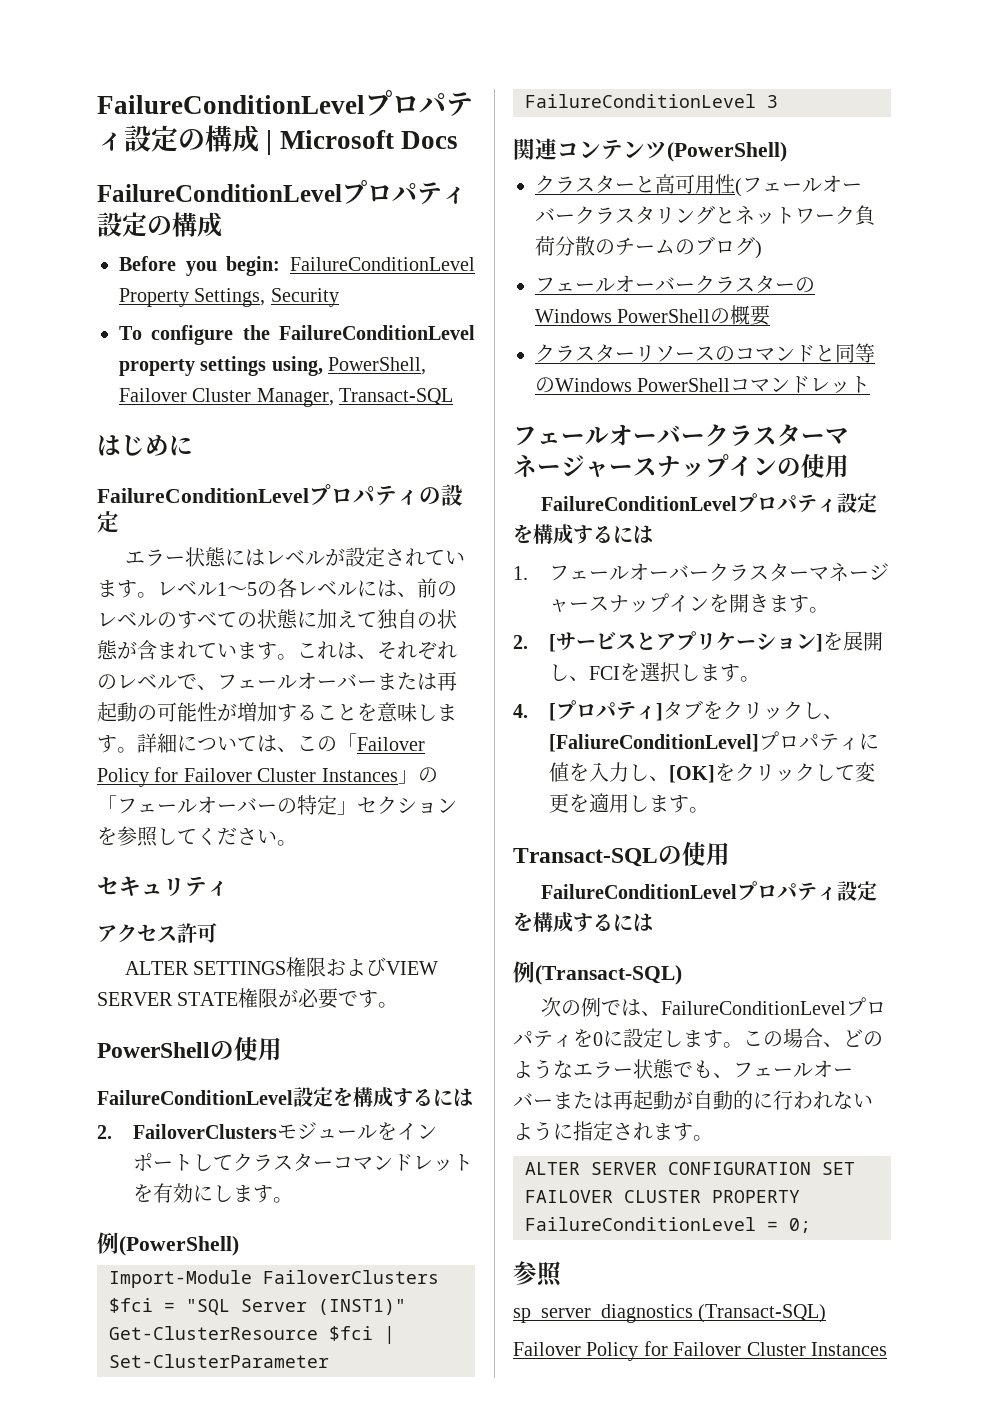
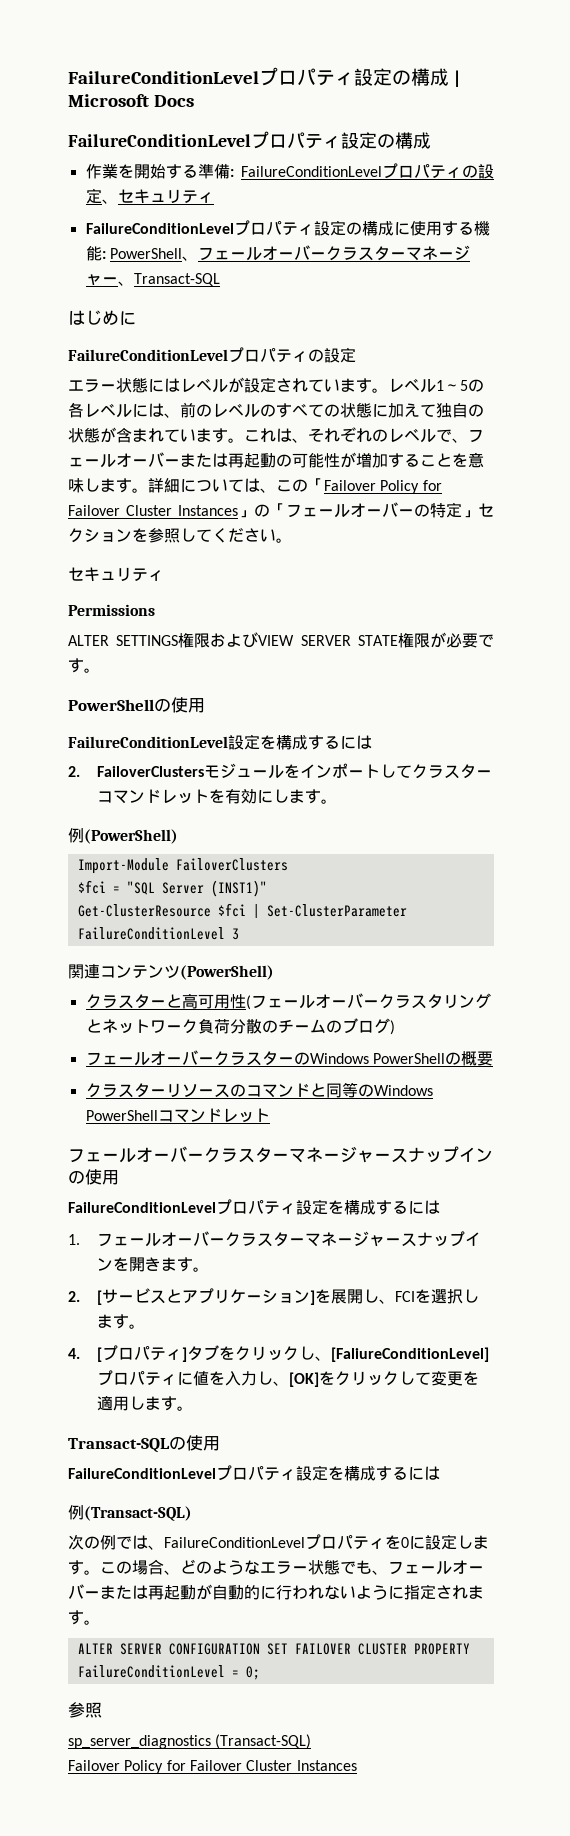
- Before you begin: FailureConditionLevel Property Settings, Security
- To configure the FailureConditionLevel property settings using, PowerShell, Failover Cluster Manager, Transact-SQL
+ 作業を開始する準備: FailureConditionLevelプロパティの設定、セキュリティ
+ FailureConditionLevelプロパティ設定の構成に使用する機能: PowerShell、フェールオーバークラスターマネージャー、Transact-SQL
- アクセス許可
+ Permissions

